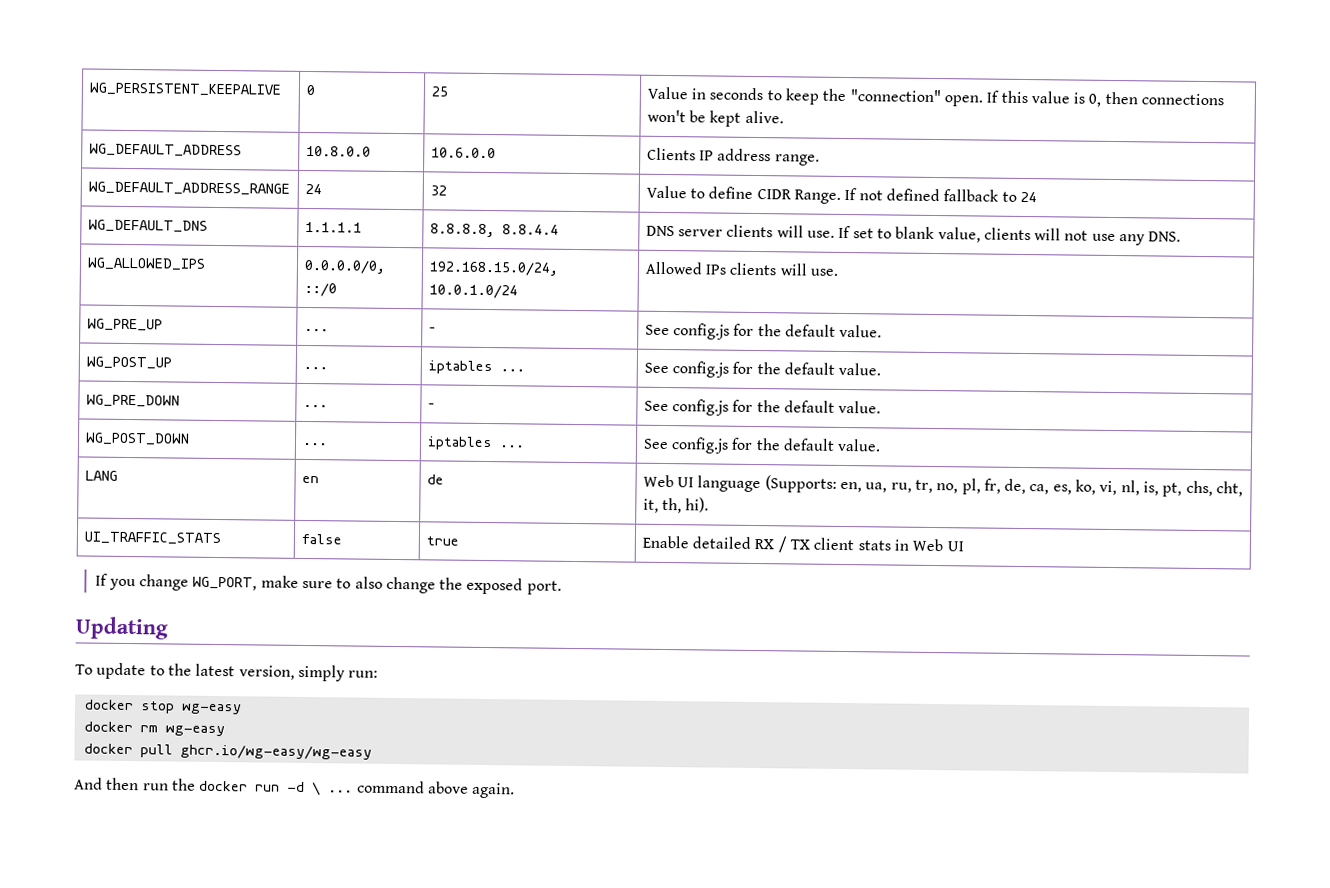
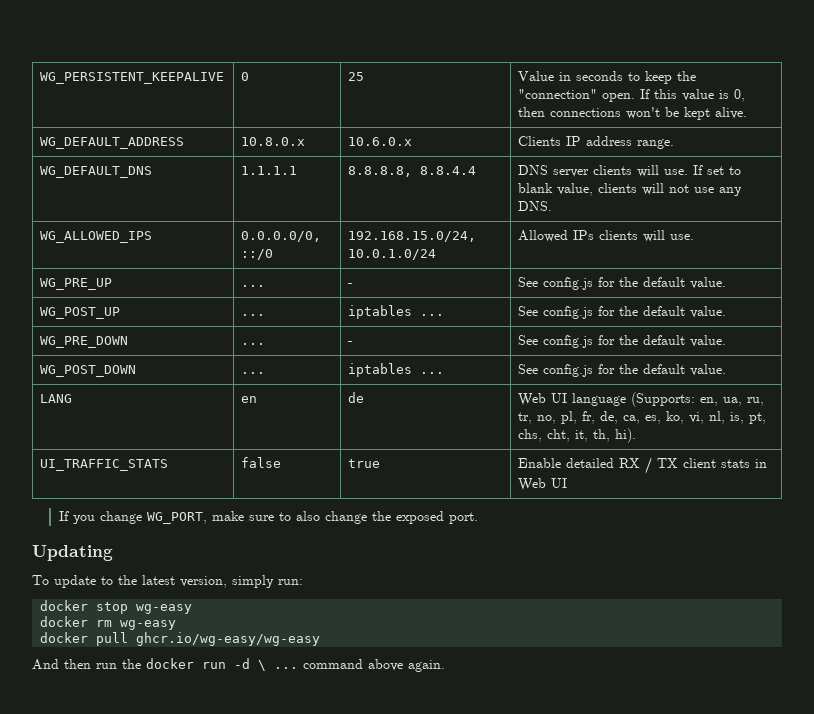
- WG_DEFAULT_ADDRESS | 10.8.0.0 | 10.6.0.0 | Clients IP address range.
+ WG_DEFAULT_ADDRESS | 10.8.0.x | 10.6.0.x | Clients IP address range.
- WG_DEFAULT_ADDRESS_RANGE | 24 | 32 | Value to define CIDR Range. If not defined fallback to 24

